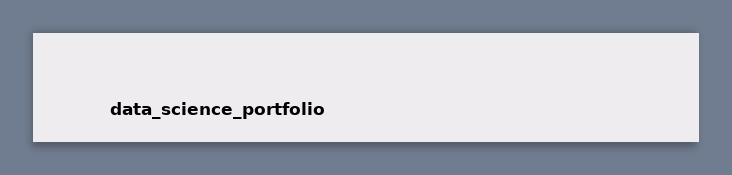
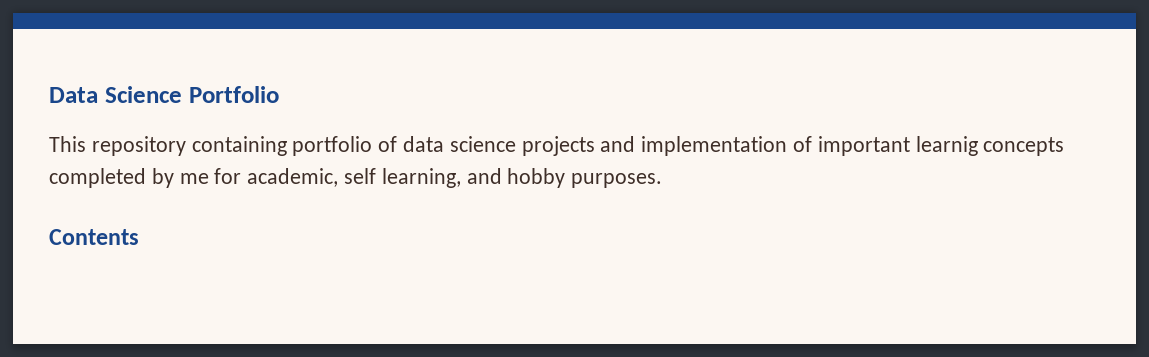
- data_science_portfolio
+ Data Science Portfolio
+ This repository containing portfolio of data science projects and implementation of important learnig concepts completed by me for academic, self learning, and hobby purposes.
+ Contents

